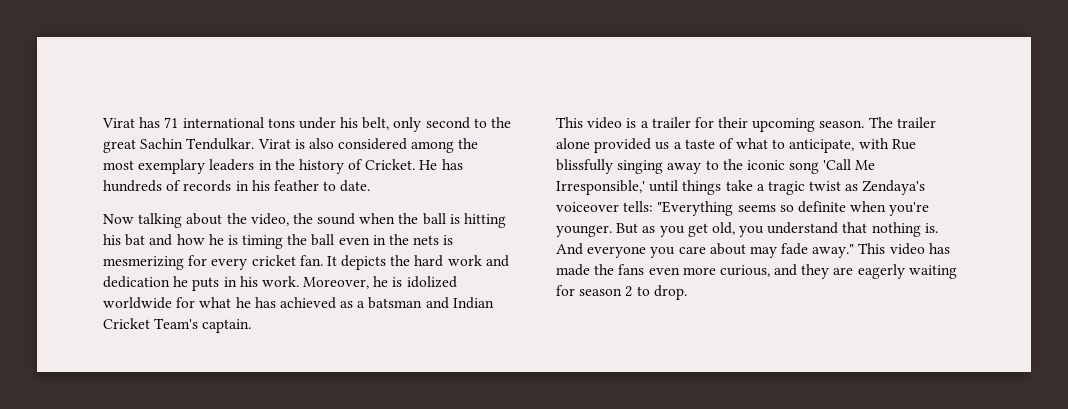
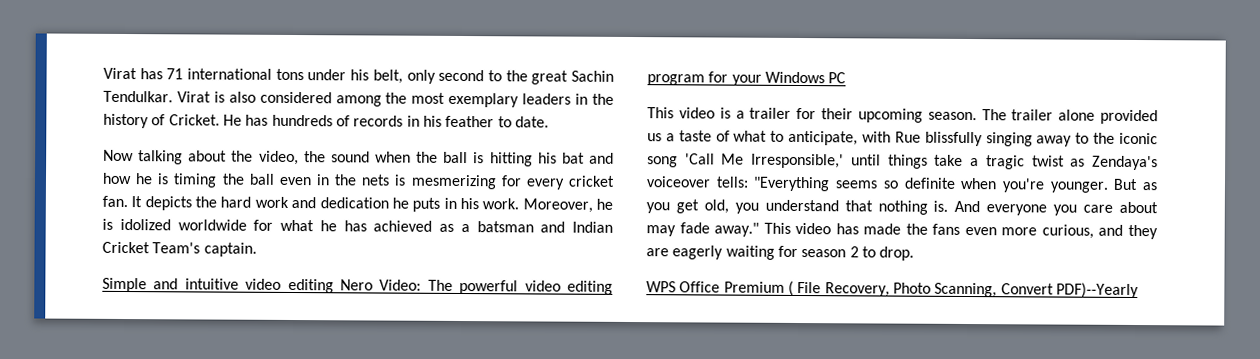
+ Simple and intuitive video editing Nero Video: The powerful video editing program for your Windows PC
+ WPS Office Premium ( File Recovery, Photo Scanning, Convert PDF)--Yearly

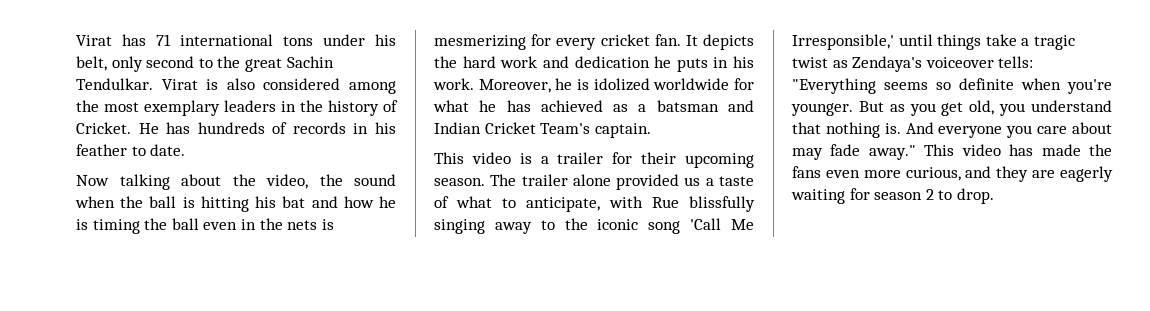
- Simple and intuitive video editing Nero Video: The powerful video editing program for your Windows PC
- WPS Office Premium ( File Recovery, Photo Scanning, Convert PDF)--Yearly

